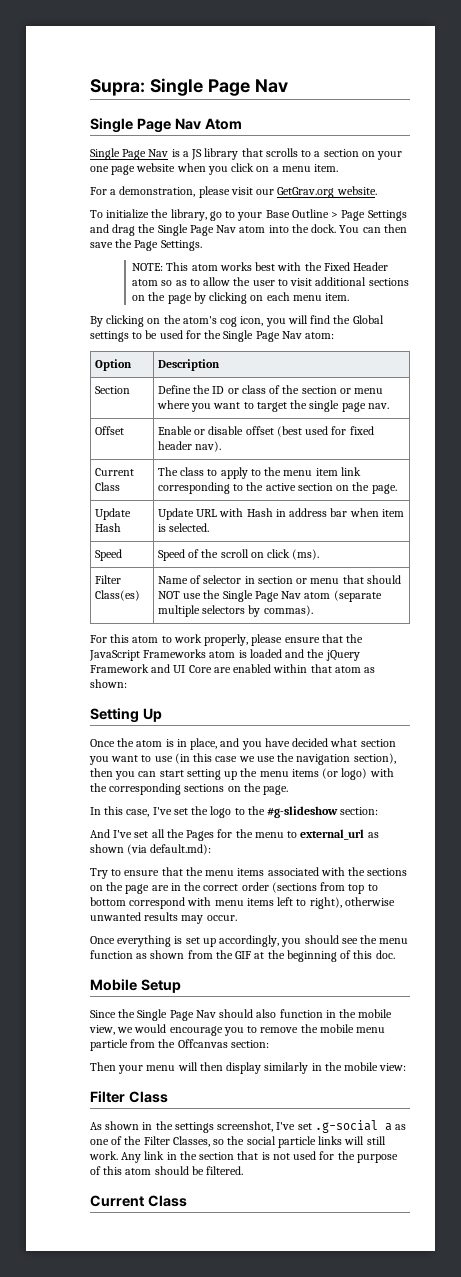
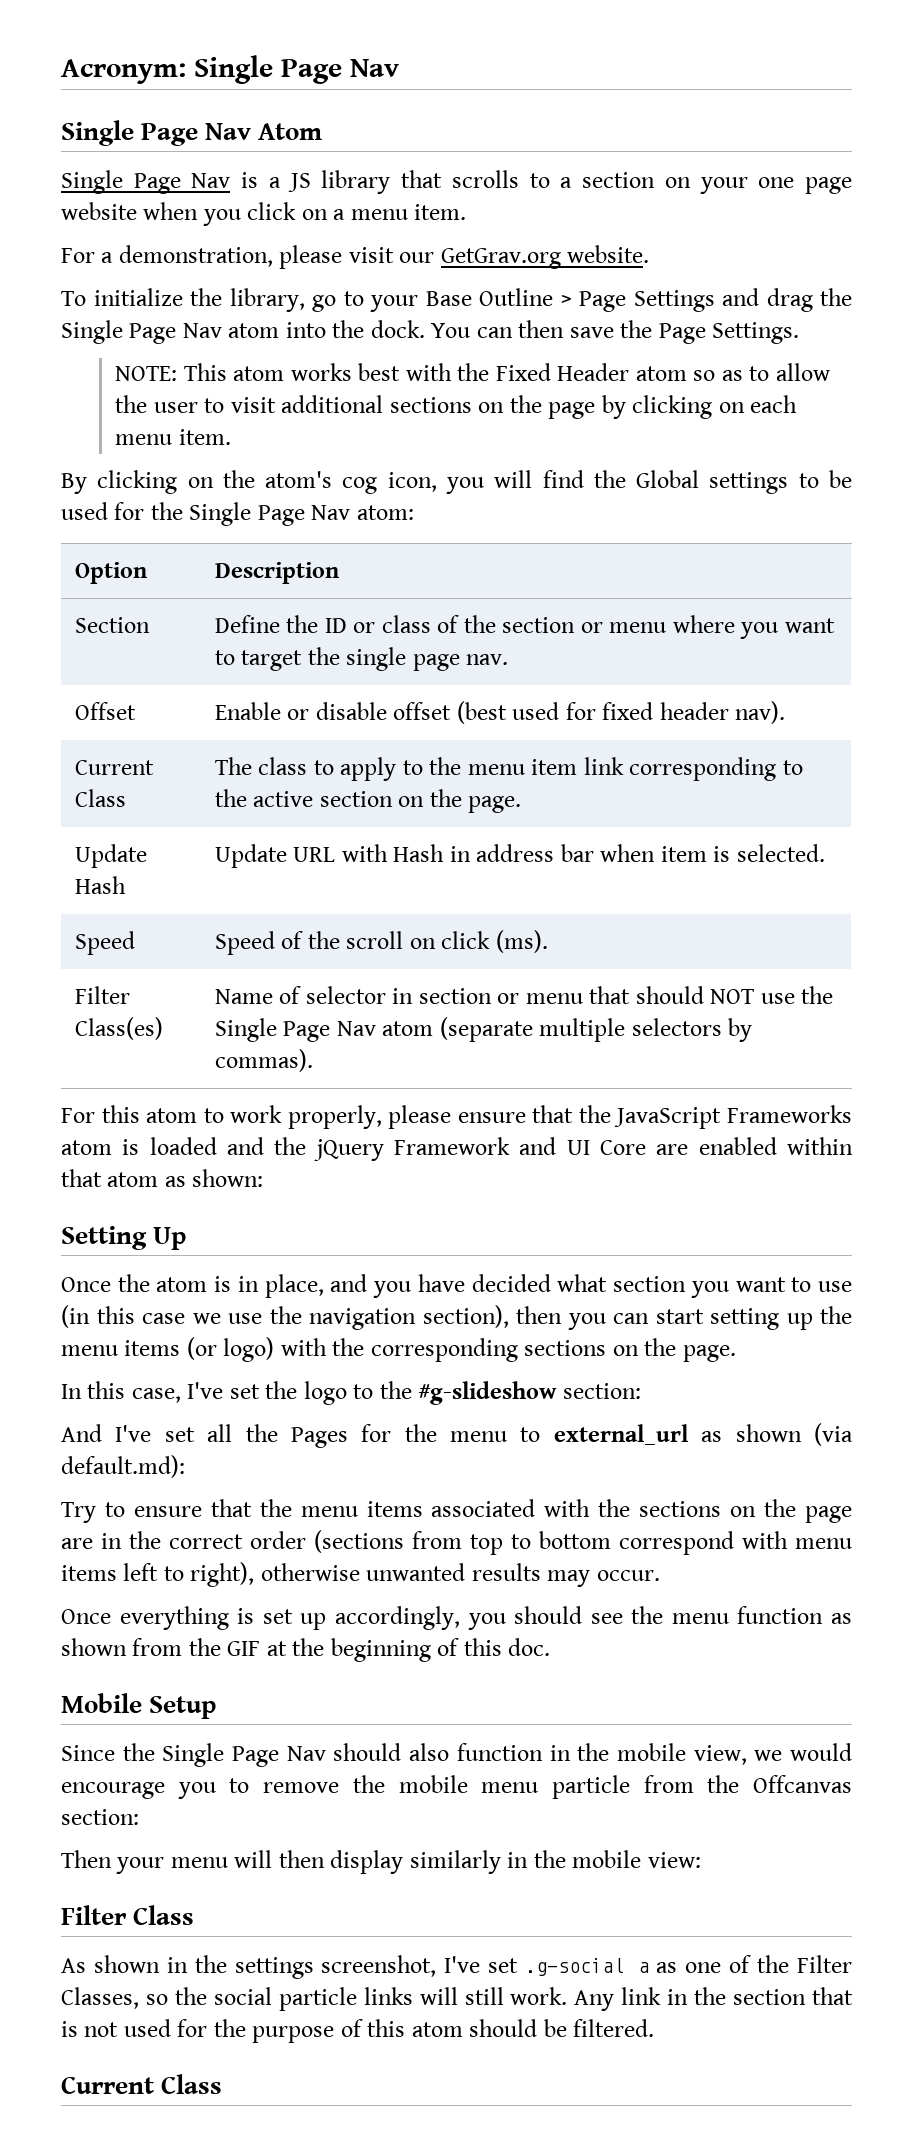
- Supra: Single Page Nav
+ Acronym: Single Page Nav

